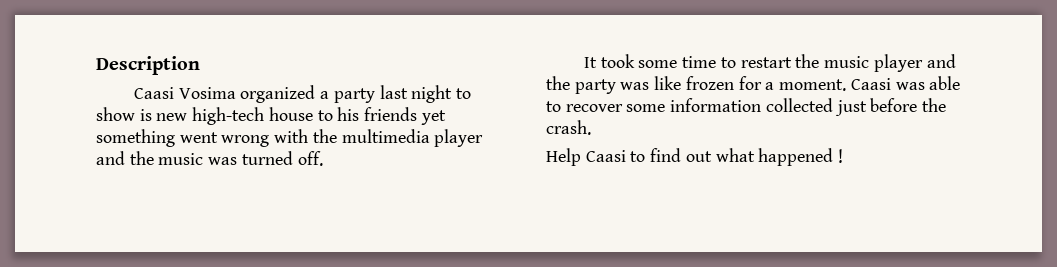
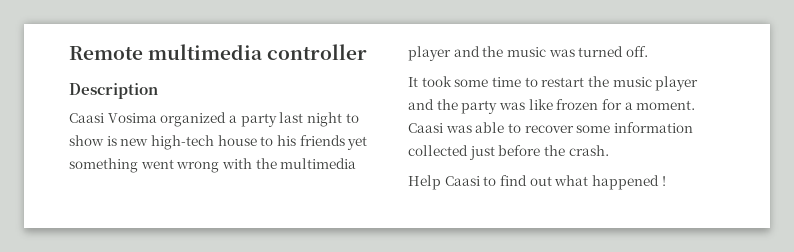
+ Remote multimedia controller

